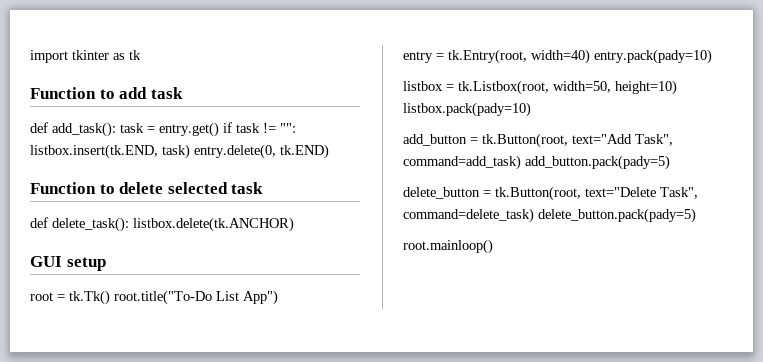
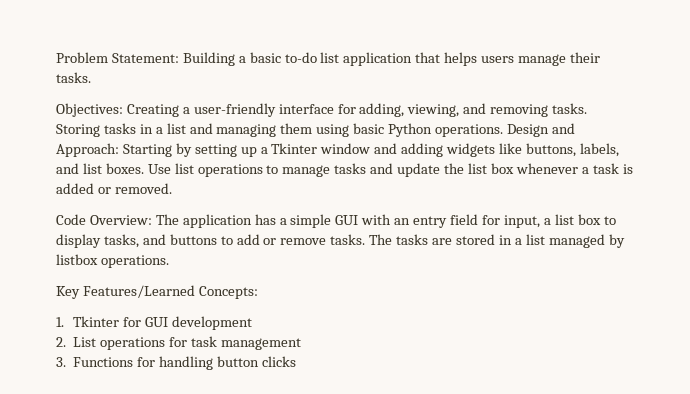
- import tkinter as tk
- Function to add task
- def add_task(): task = entry.get() if task != "": listbox.insert(tk.END, task) entry.delete(0, tk.END)
- Function to delete selected task
- def delete_task(): listbox.delete(tk.ANCHOR)
- GUI setup
- root = tk.Tk() root.title("To-Do List App")
- entry = tk.Entry(root, width=40) entry.pack(pady=10)
- listbox = tk.Listbox(root, width=50, height=10) listbox.pack(pady=10)
- add_button = tk.Button(root, text="Add Task", command=add_task) add_button.pack(pady=5)
- delete_button = tk.Button(root, text="Delete Task", command=delete_task) delete_button.pack(pady=5)
- root.mainloop()
+ Problem Statement: Building a basic to-do list application that helps users manage their tasks.
+ Objectives: Creating a user-friendly interface for adding, viewing, and removing tasks. Storing tasks in a list and managing them using basic Python operations. Design and Approach: Starting by setting up a Tkinter window and adding widgets like buttons, labels, and list boxes. Use list operations to manage tasks and update the list box whenever a task is added or removed.
+ Code Overview: The application has a simple GUI with an entry field for input, a list box to display tasks, and buttons to add or remove tasks. The tasks are stored in a list managed by listbox operations.
+ Key Features/Learned Concepts:
+ 1. Tkinter for GUI development
+ 2. List operations for task management
+ 3. Functions for handling button clicks

